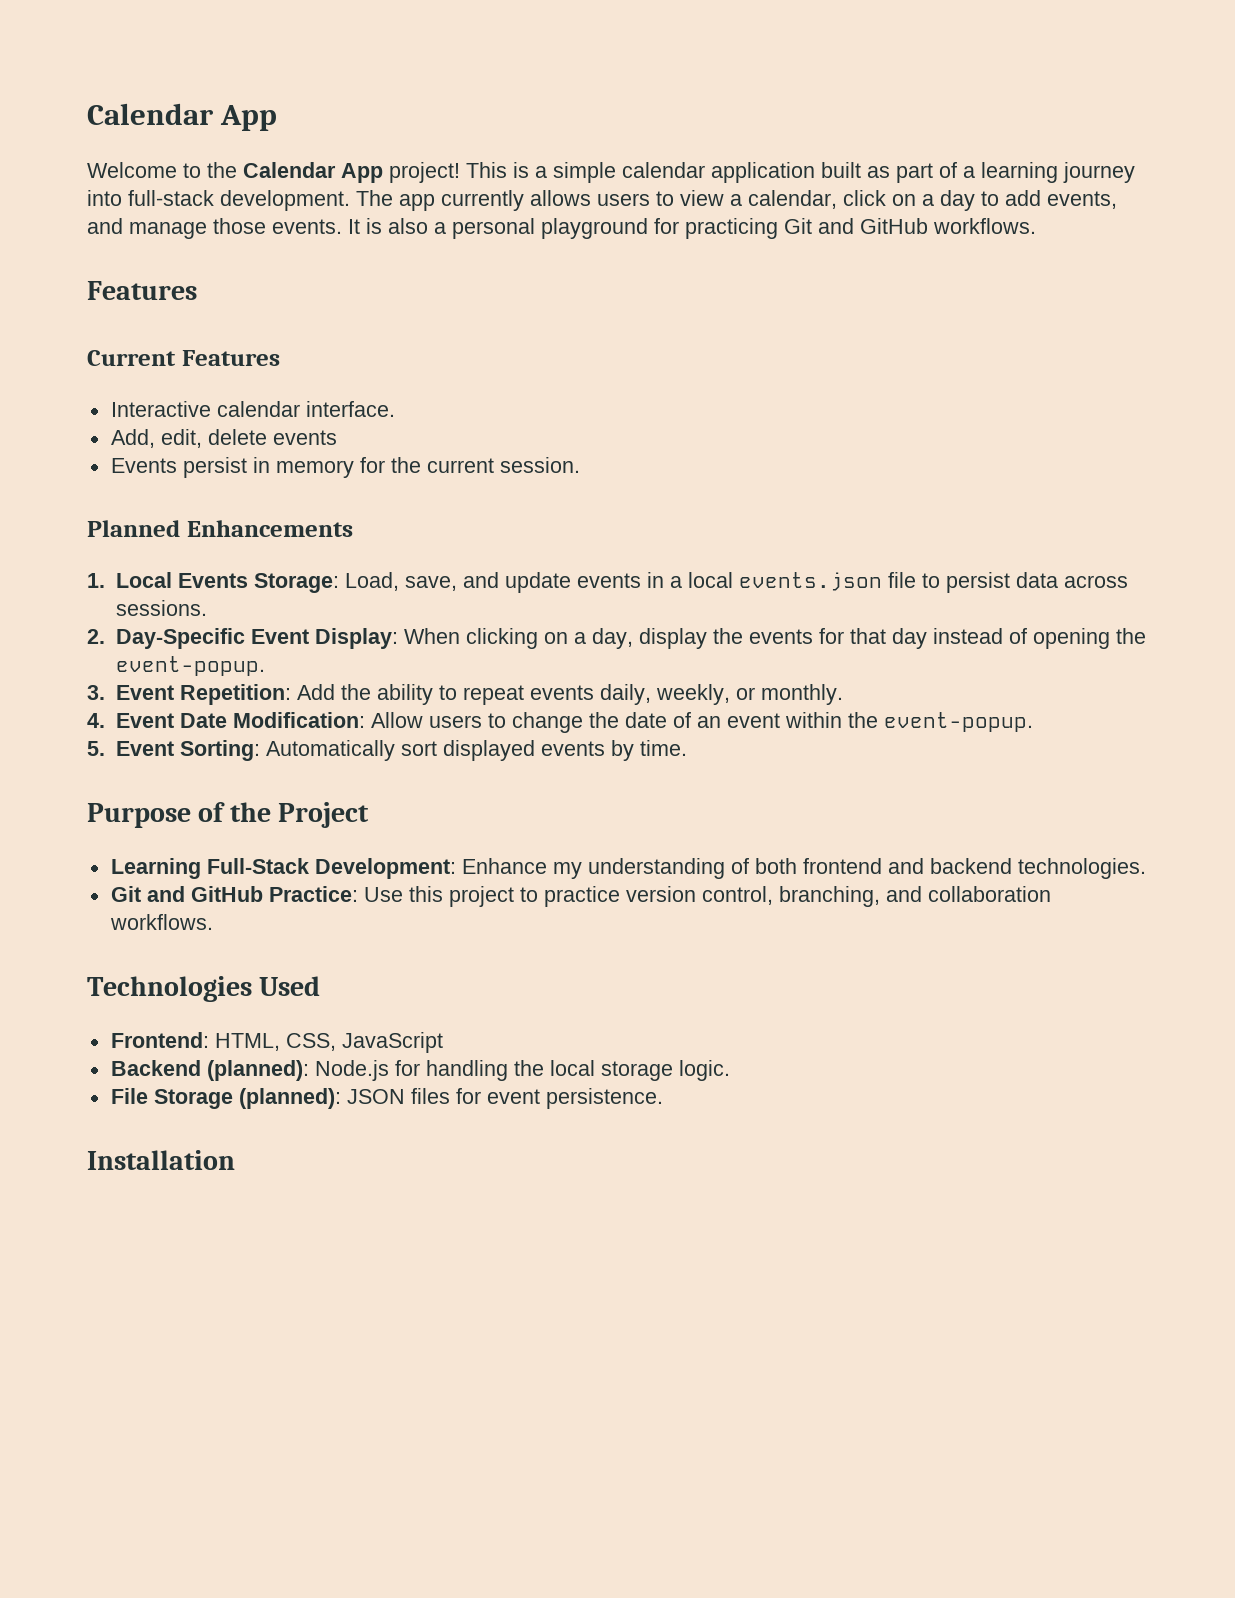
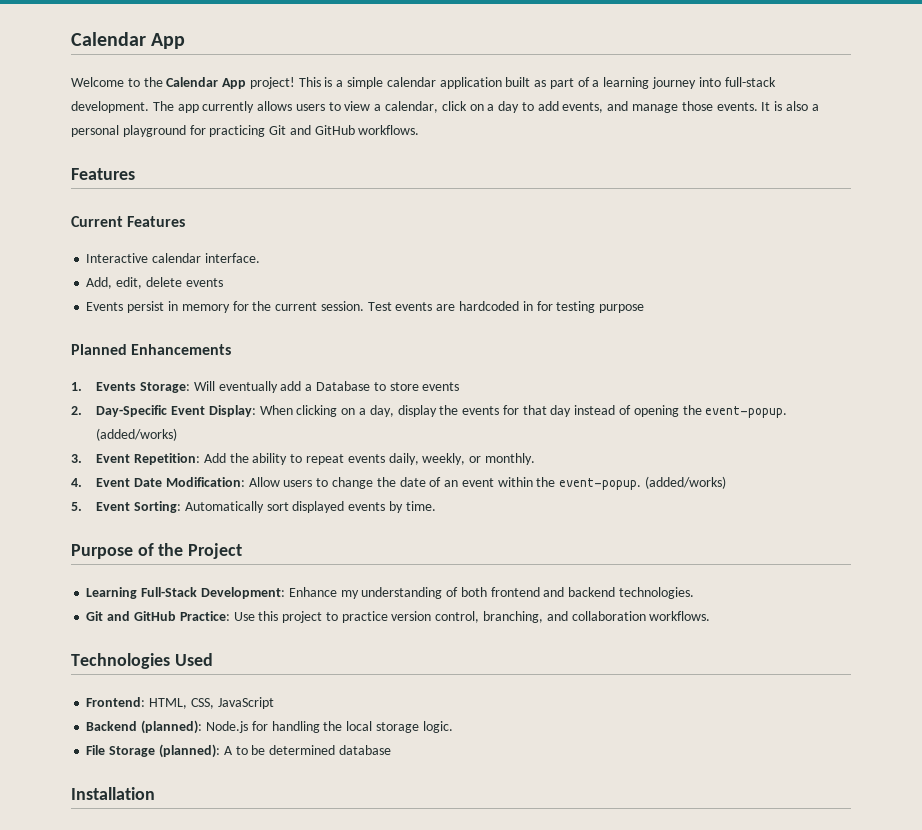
+ Test events are hardcoded in for testing purpose
- 1. Local Events Storage: Load, save, and update events in a local events.json file to persist data across sessions.
+ 1. Events Storage: Will eventually add a Database to store events
- 2. Day-Specific Event Display: When clicking on a day, display the events for that day instead of opening the event-popup.
+ 2. Day-Specific Event Display: When clicking on a day, display the events for that day instead of opening the event-popup. (added/works)
- 4. Event Date Modification: Allow users to change the date of an event within the event-popup.
+ 4. Event Date Modification: Allow users to change the date of an event within the event-popup. (added/works)
- File Storage (planned): JSON files for event persistence.
+ File Storage (planned): A to be determined database

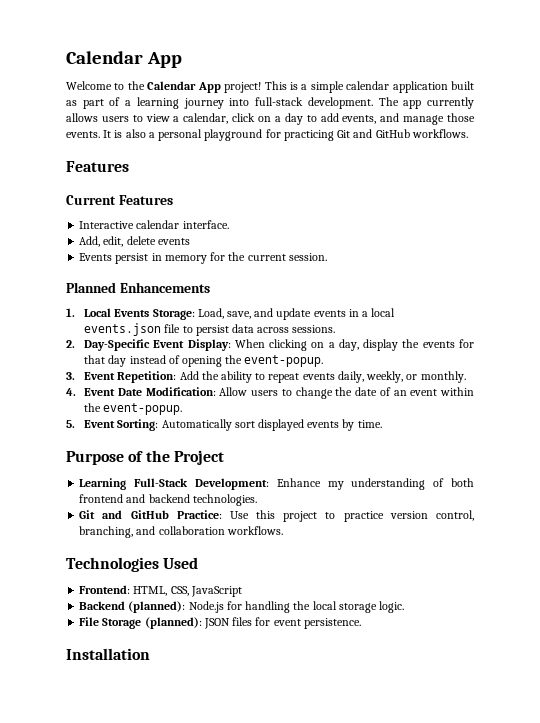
- Test events are hardcoded in for testing purpose
- 1. Events Storage: Will eventually add a Database to store events
+ 1. Local Events Storage: Load, save, and update events in a local events.json file to persist data across sessions.
- 2. Day-Specific Event Display: When clicking on a day, display the events for that day instead of opening the event-popup. (added/works)
+ 2. Day-Specific Event Display: When clicking on a day, display the events for that day instead of opening the event-popup.
- 4. Event Date Modification: Allow users to change the date of an event within the event-popup. (added/works)
+ 4. Event Date Modification: Allow users to change the date of an event within the event-popup.
- File Storage (planned): A to be determined database
+ File Storage (planned): JSON files for event persistence.

